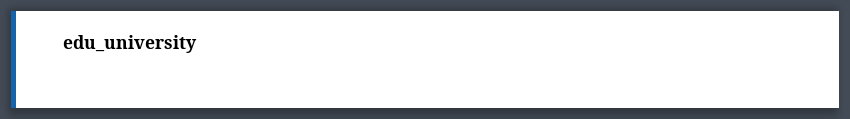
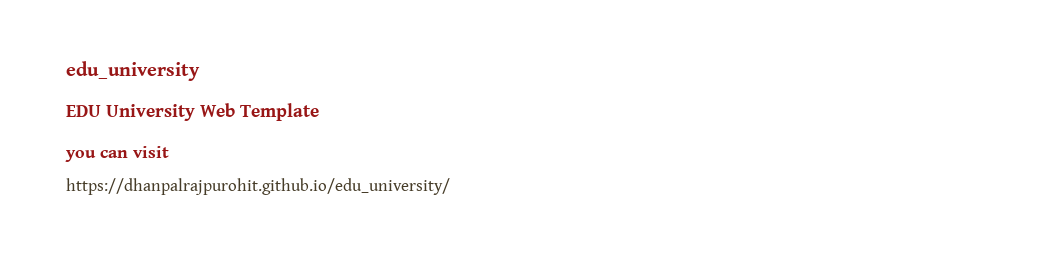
+ EDU University Web Template
+ you can visit
+ https://dhanpalrajpurohit.github.io/edu_university/

